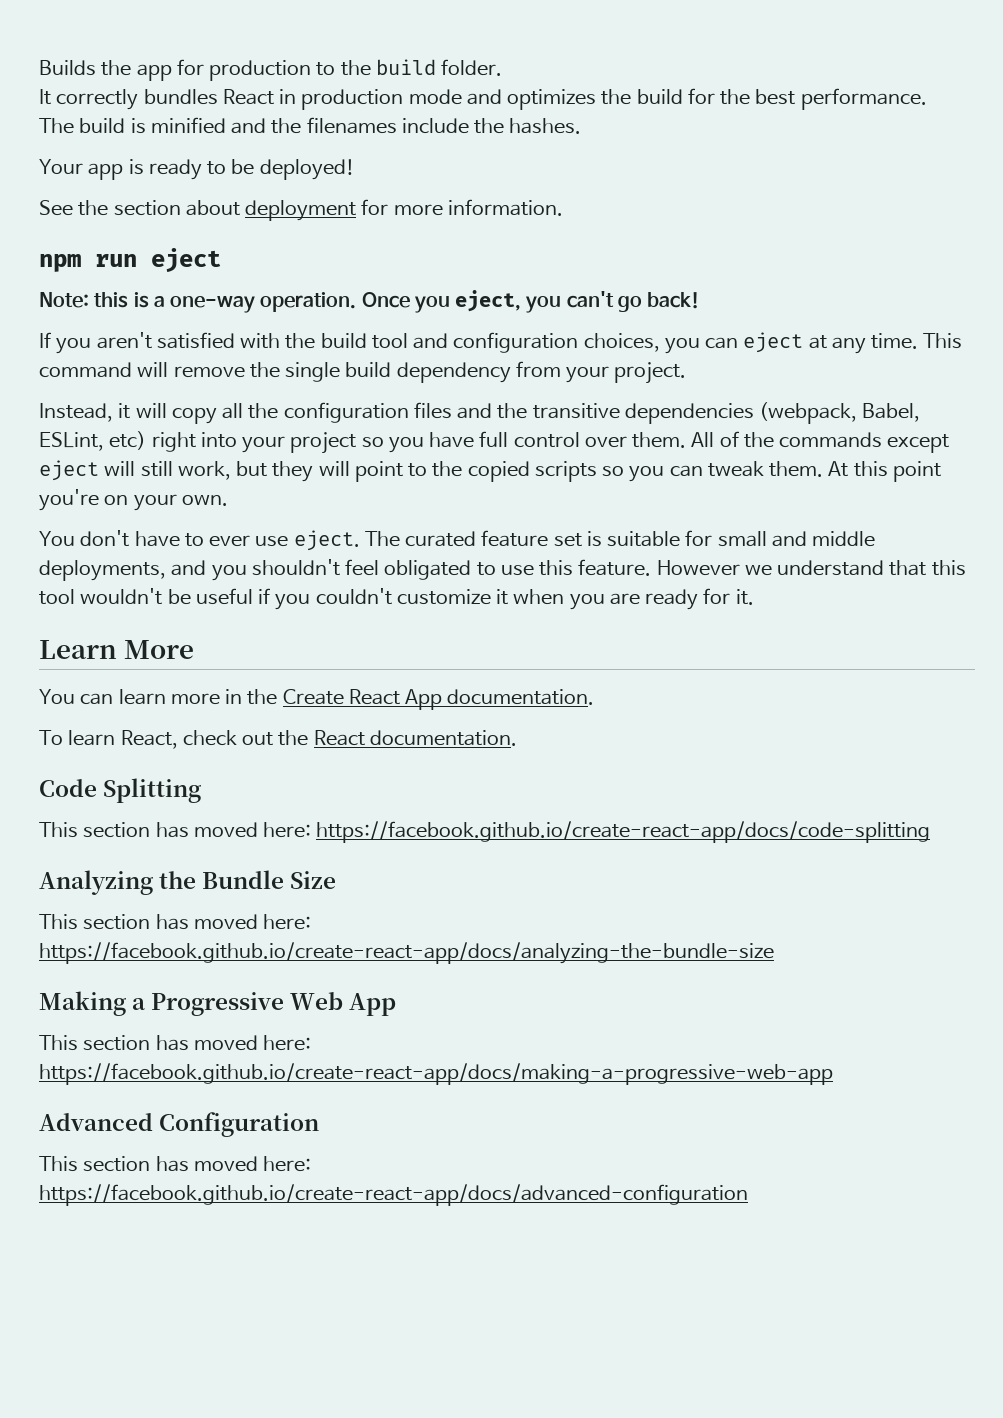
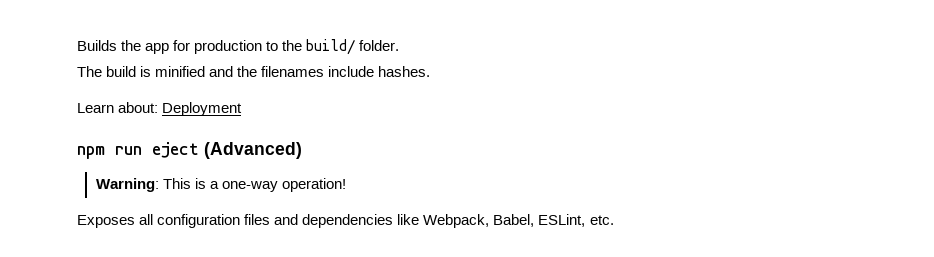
- Builds the app for production to the build folder.
+ Builds the app for production to the build/ folder.
- It correctly bundles React in production mode and optimizes the build for the best performance.
- The build is minified and the filenames include the hashes.
+ The build is minified and the filenames include hashes.
- Your app is ready to be deployed!
- See the section about deployment for more information.
- npm run eject
- Note: this is a one-way operation. Once you eject, you can't go back!
- If you aren't satisfied with the build tool and configuration choices, you can eject at any time. This command will remove the single build dependency from your project.
- Instead, it will copy all the configuration files and the transitive dependencies (webpack, Babel, ESLint, etc) right into your project so you have full control over them. All of the commands except eject will still work, but they will point to the copied scripts so you can tweak them. At this point you're on your own.
- You don't have to ever use eject. The curated feature set is suitable for small and middle deployments, and you shouldn't feel obligated to use this feature. However we understand that this tool wouldn't be useful if you couldn't customize it when you are ready for it.
- Learn More
- You can learn more in the Create React App documentation.
- To learn React, check out the React documentation.
- Code Splitting
- This section has moved here: https://facebook.github.io/create-react-app/docs/code-splitting
- Analyzing the Bundle Size
- This section has moved here: https://facebook.github.io/create-react-app/docs/analyzing-the-bundle-size
- Making a Progressive Web App
- This section has moved here: https://facebook.github.io/create-react-app/docs/making-a-progressive-web-app
- Advanced Configuration
- This section has moved here: https://facebook.github.io/create-react-app/docs/advanced-configuration
+ Learn about: Deployment
+ npm run eject (Advanced)
+ Warning: This is a one-way operation!
+ Exposes all configuration files and dependencies like Webpack, Babel, ESLint, etc.

